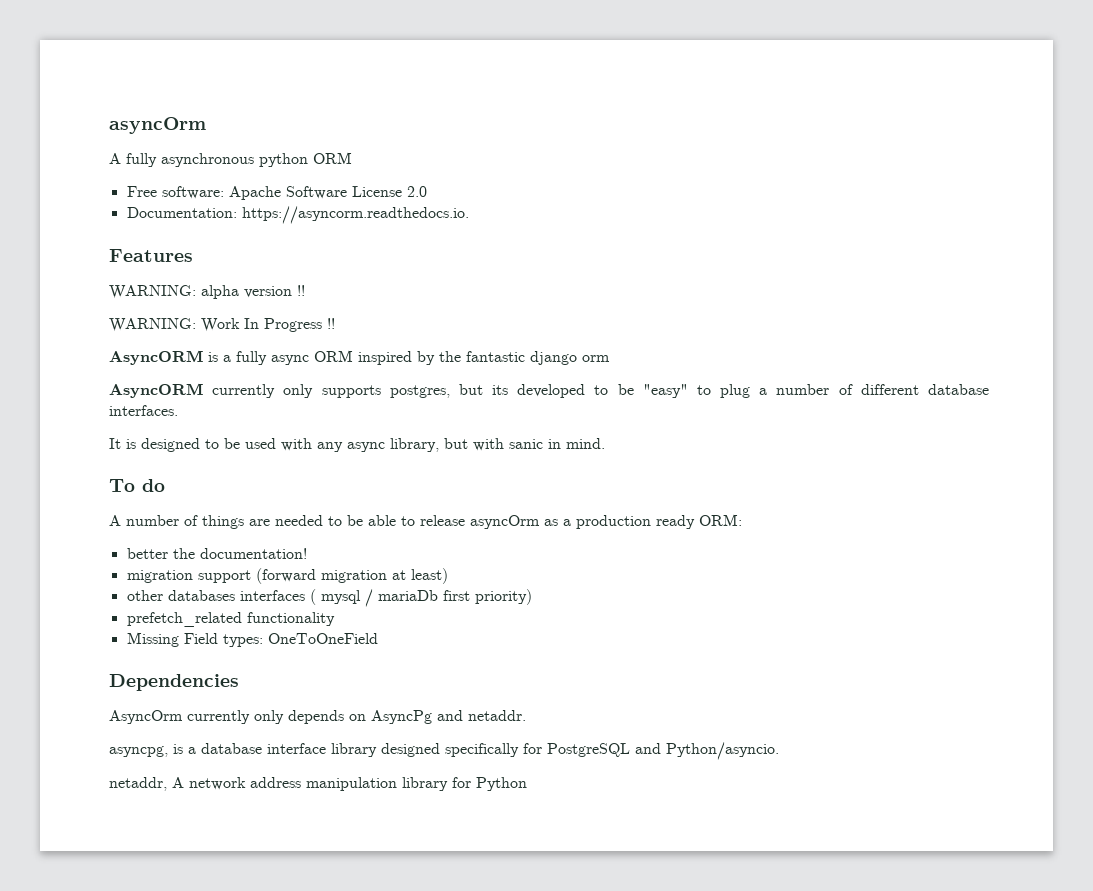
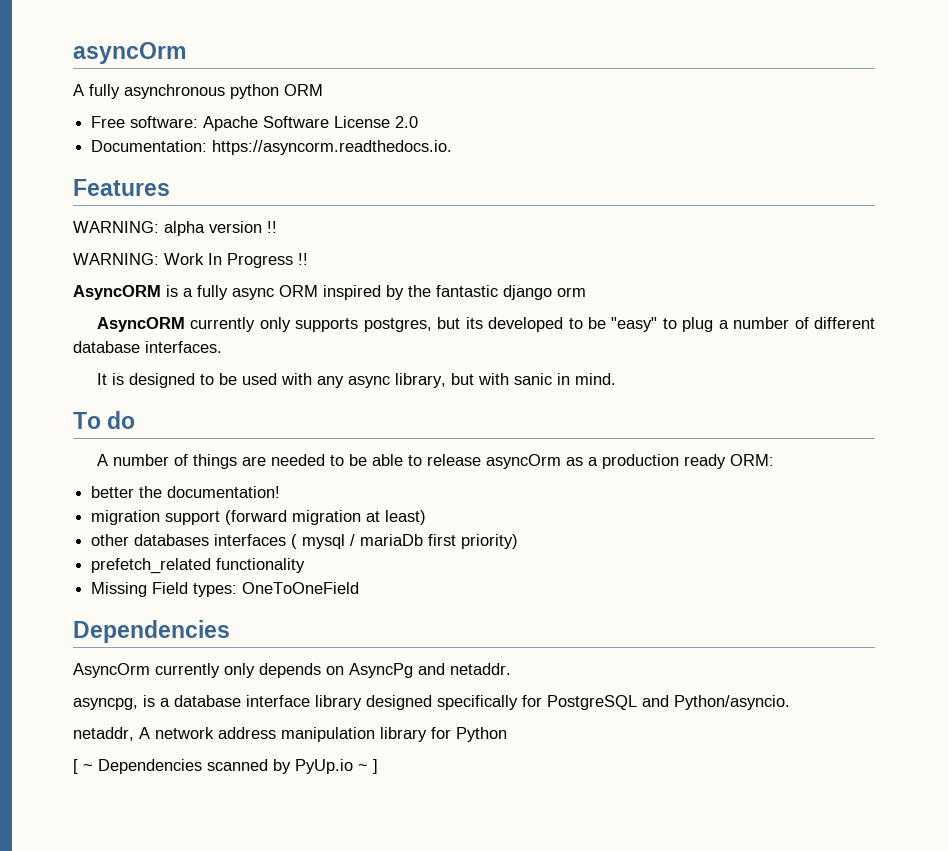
+ [ ~ Dependencies scanned by PyUp.io ~ ]

